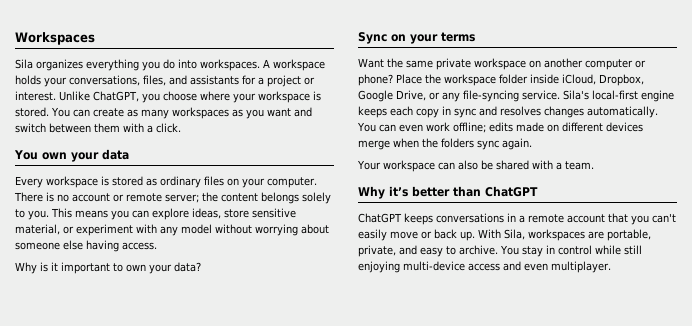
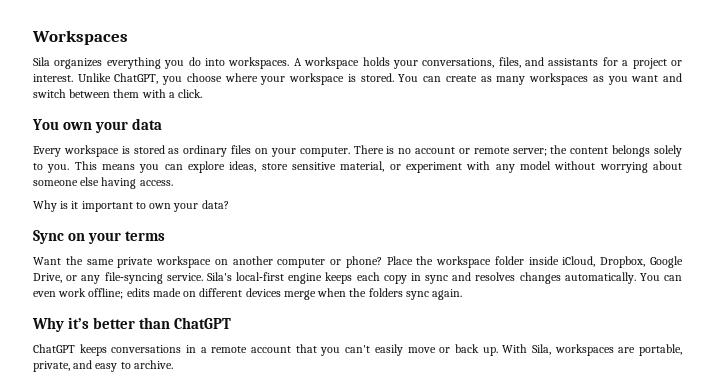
- Your workspace can also be shared with a team.
- You stay in control while still enjoying multi‑device access and even multiplayer.

